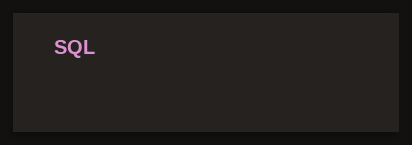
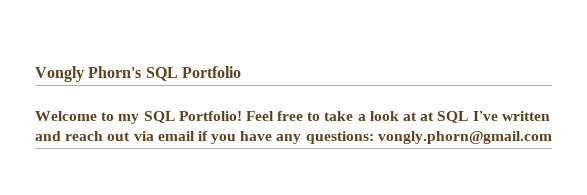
- SQL
+ Vongly Phorn's SQL Portfolio
+ Welcome to my SQL Portfolio! Feel free to take a look at at SQL I've written and reach out via email if you have any questions: vongly.phorn@gmail.com

